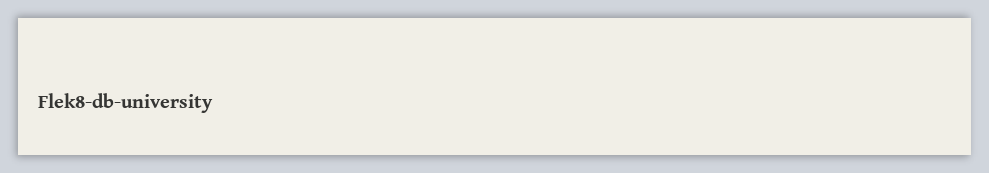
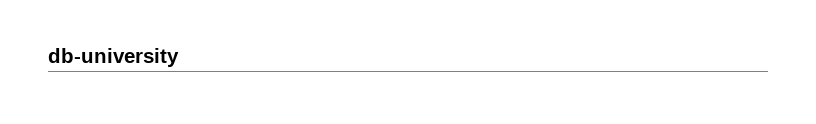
- Flek8-db-university
+ db-university

